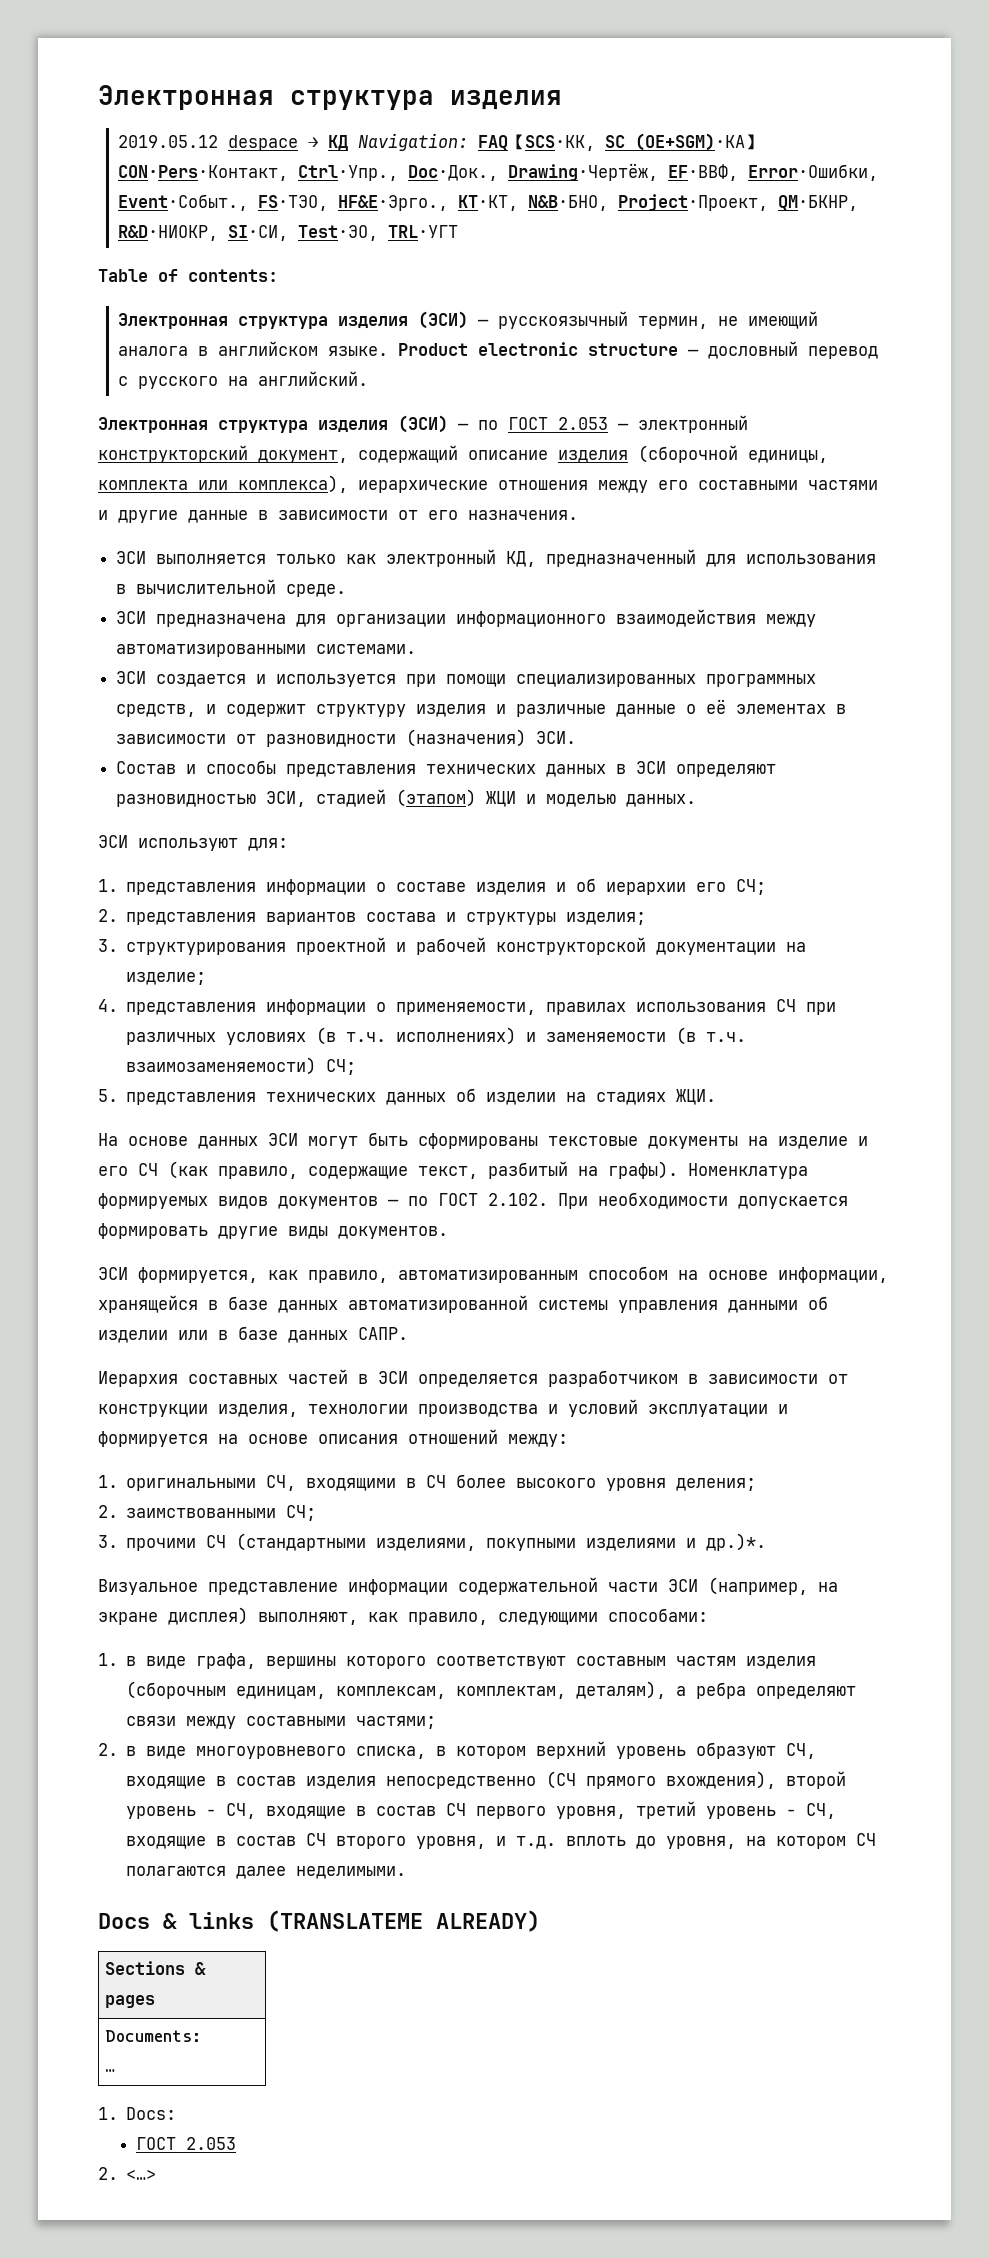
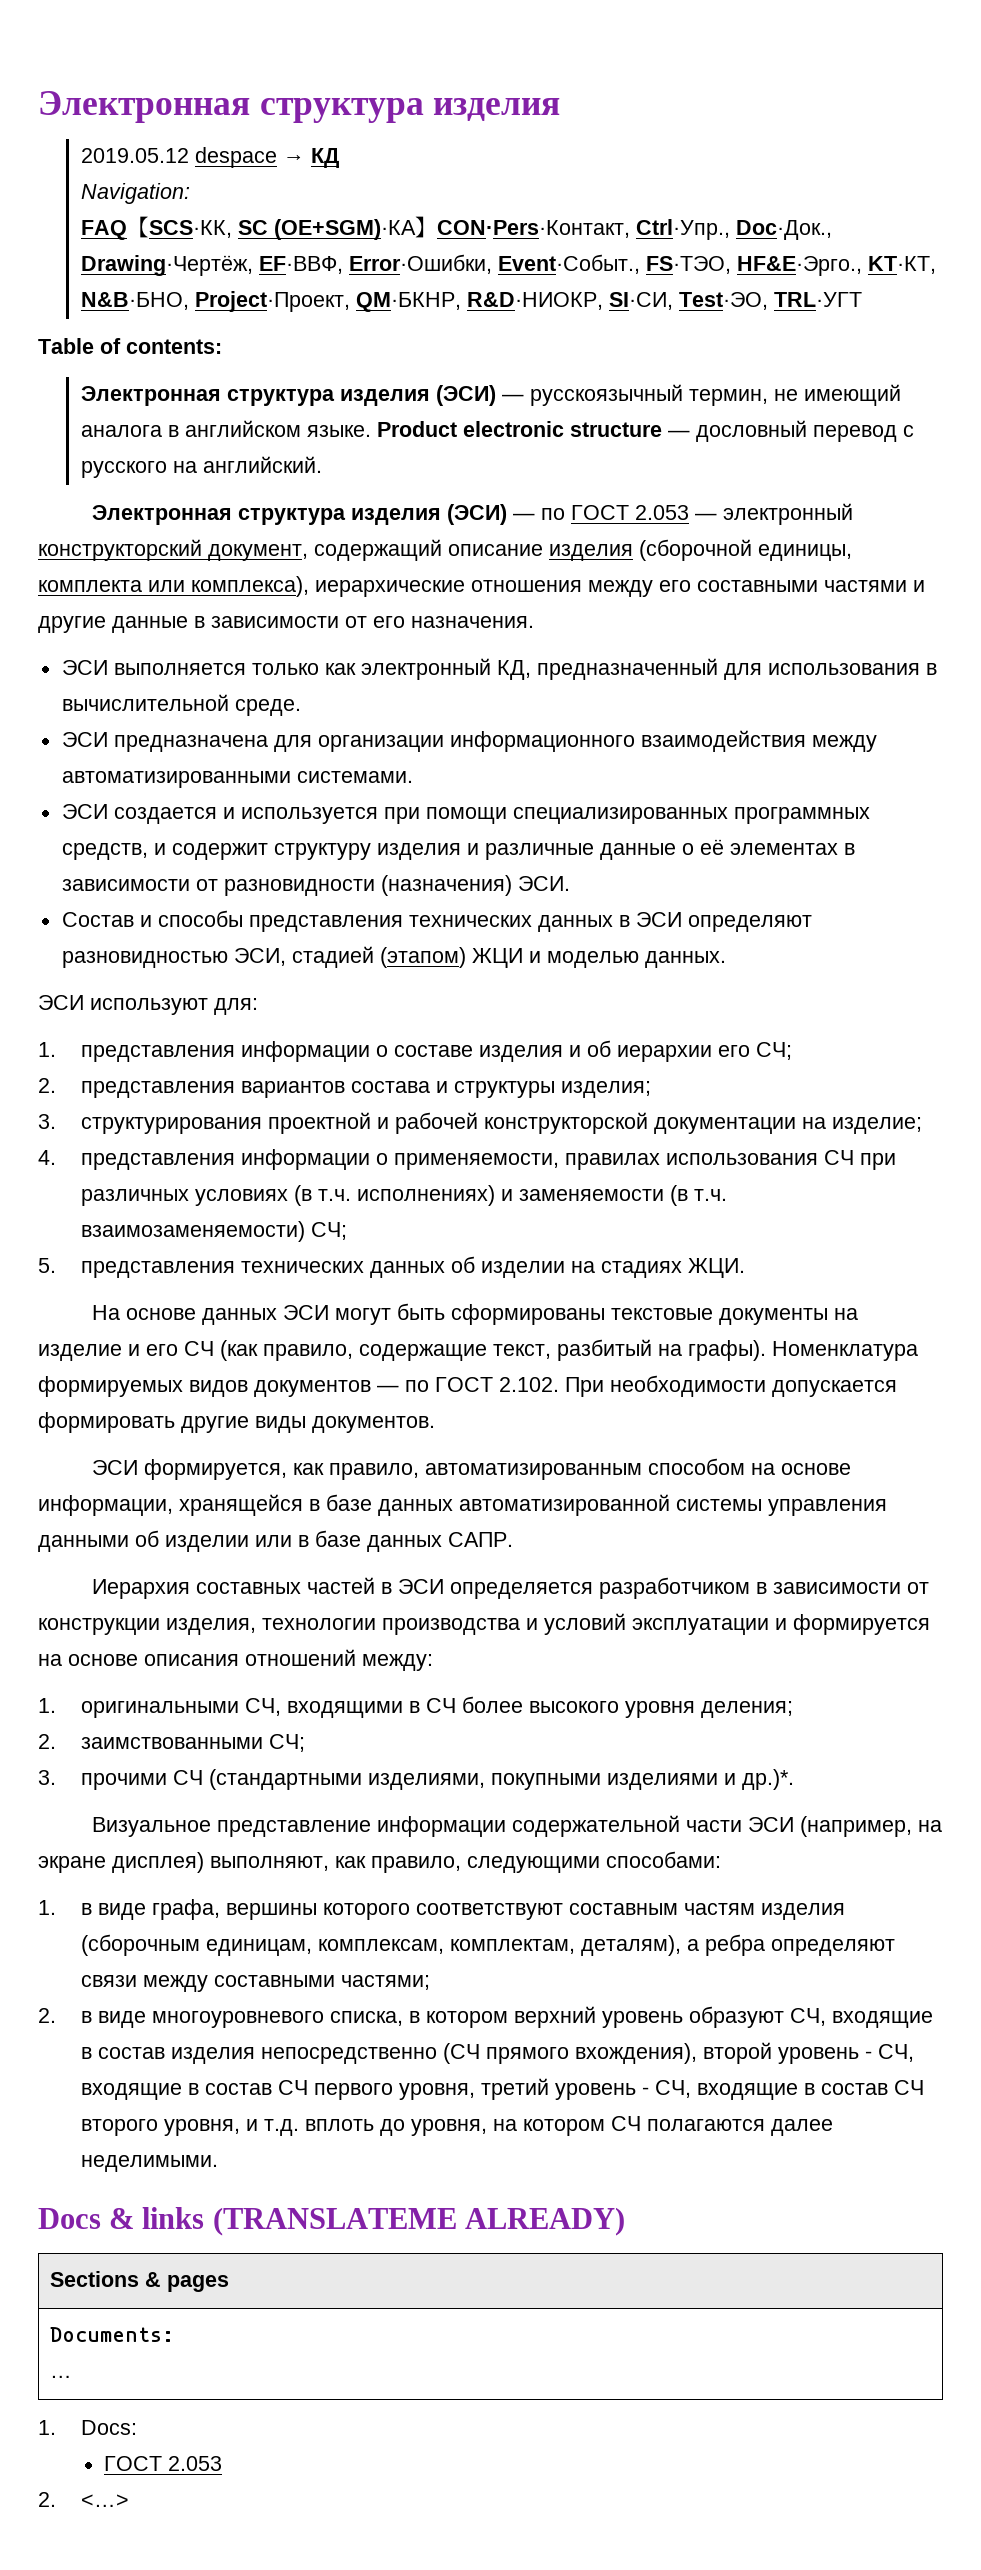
- 2019.05.12 despace → КД Navigation: FAQ【SCS·КК, SC (OE+SGM)·КА】CON·Pers·Контакт, Ctrl·Упр., Doc·Док., Drawing·Чертёж, EF·ВВФ, Error·Ошибки, Event·Событ., FS·ТЭО, HF&E·Эрго., KT·КТ, N&B·БНО, Project·Проект, QM·БКНР, R&D·НИОКР, SI·СИ, Test·ЭО, TRL·УГТ
+ 2019.05.12 despace → КД
+ Navigation:
+ FAQ【SCS·КК, SC (OE+SGM)·КА】CON·Pers·Контакт, Ctrl·Упр., Doc·Док., Drawing·Чертёж, EF·ВВФ, Error·Ошибки, Event·Событ., FS·ТЭО, HF&E·Эрго., KT·КТ, N&B·БНО, Project·Проект, QM·БКНР, R&D·НИОКР, SI·СИ, Test·ЭО, TRL·УГТ

